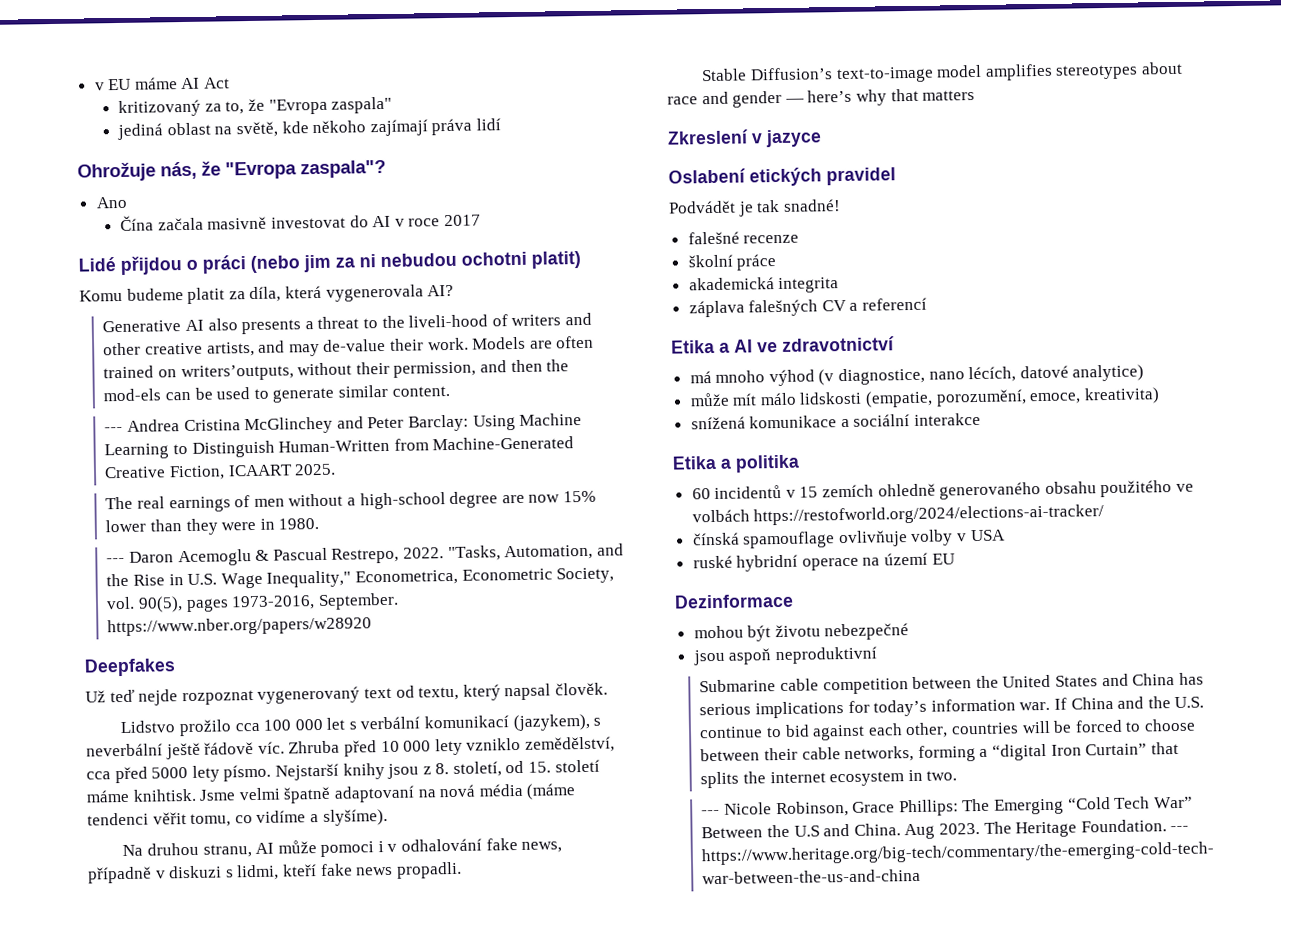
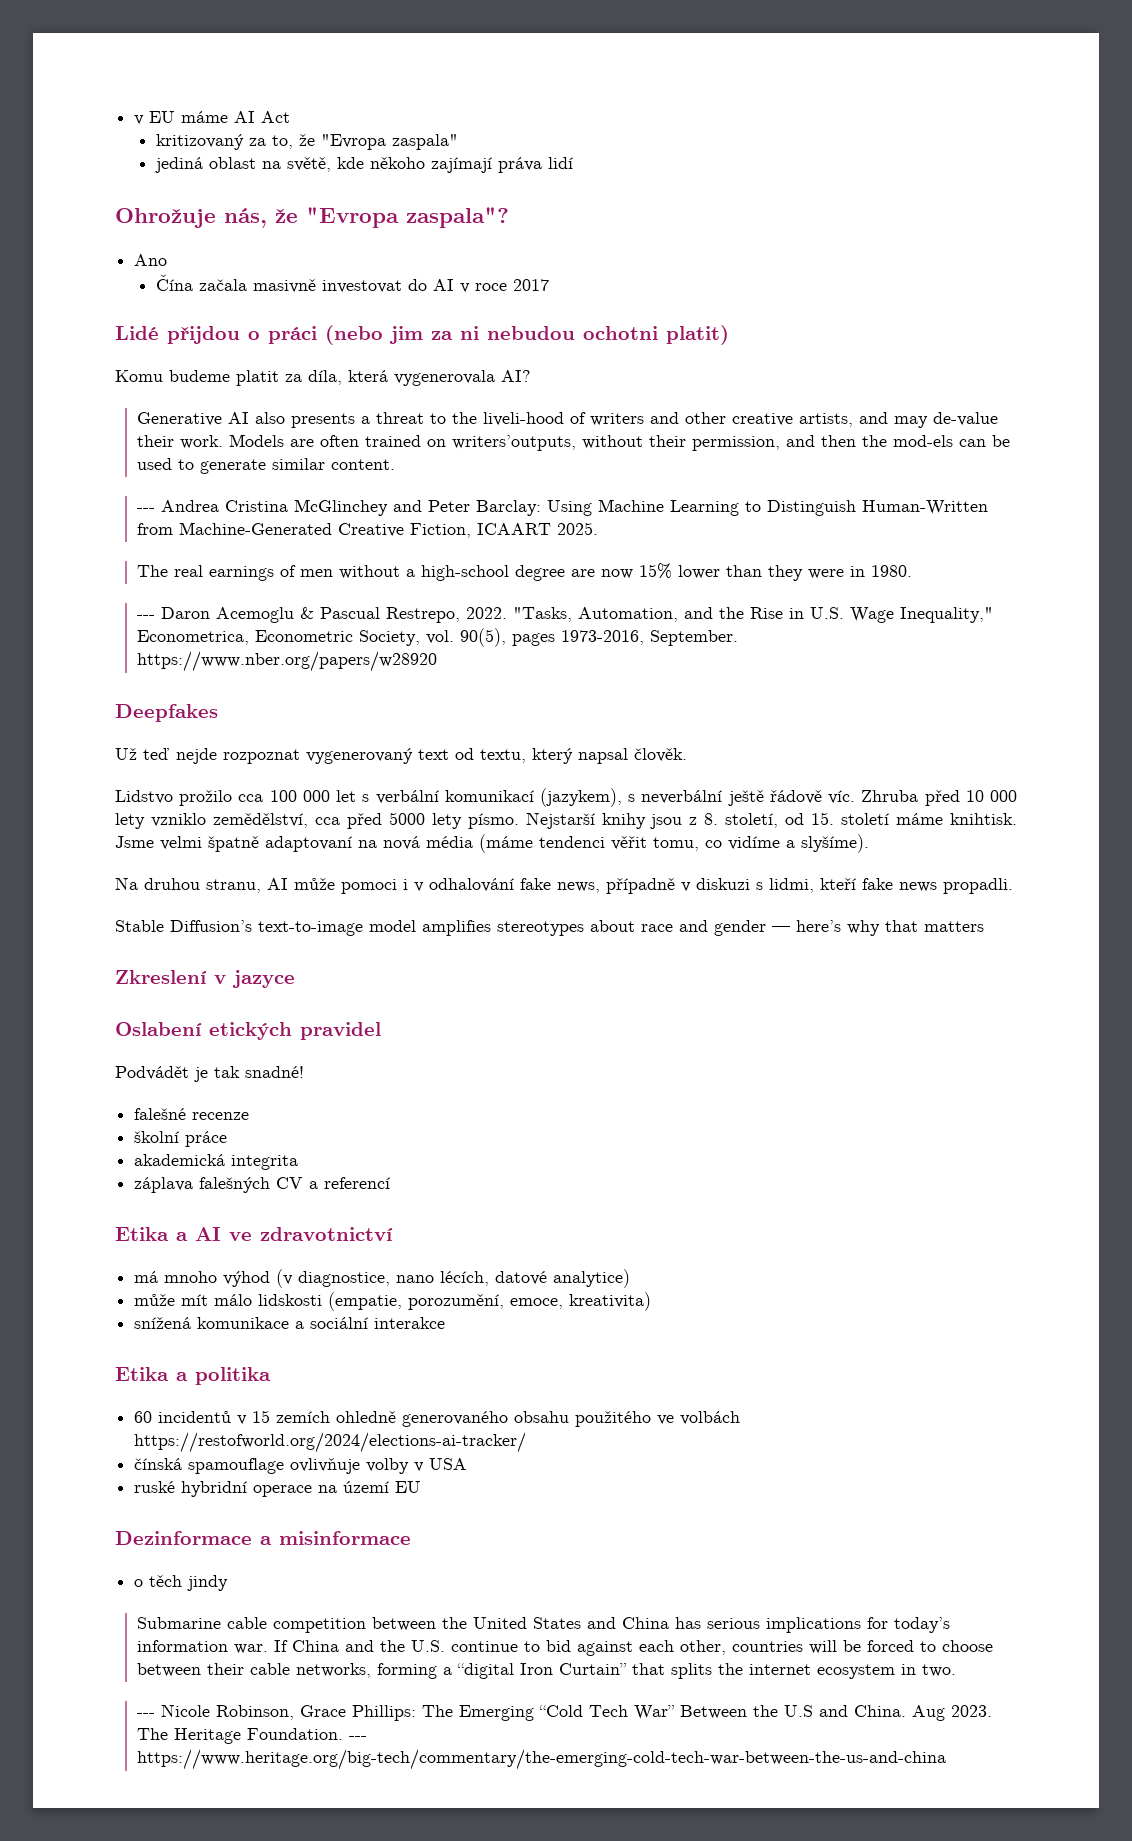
- Dezinformace
- mohou být životu nebezpečné
- jsou aspoň neproduktivní
+ Dezinformace a misinformace
+ o těch jindy

